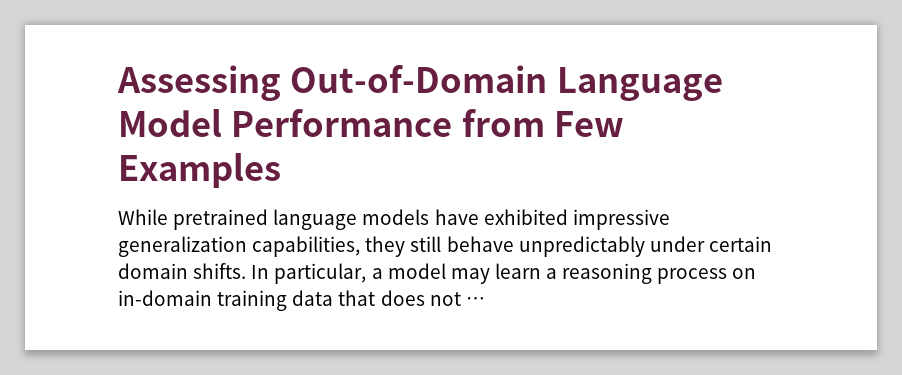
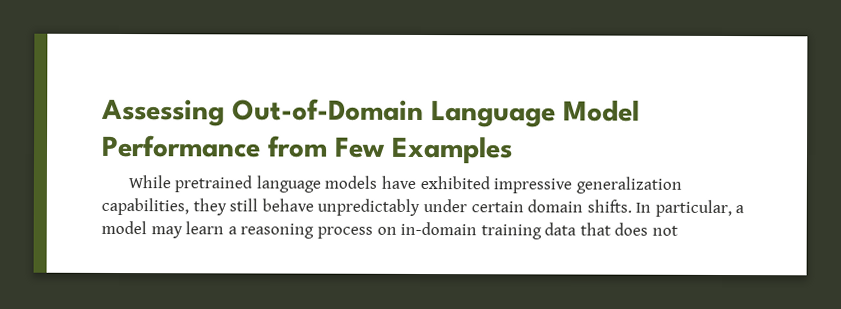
- In particular, a model may learn a reasoning process on in-domain training data that does not …
+ In particular, a model may learn a reasoning process on in-domain training data that does not

